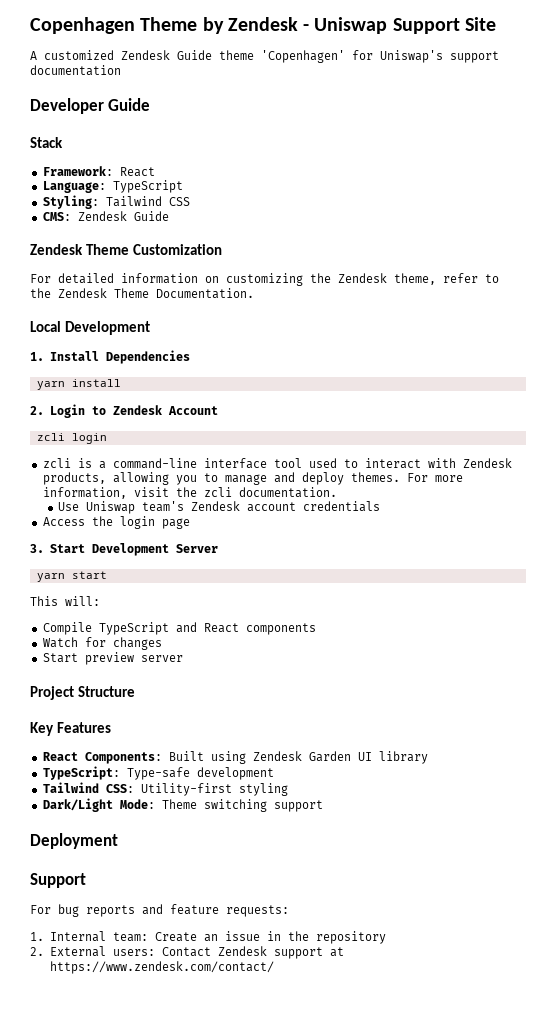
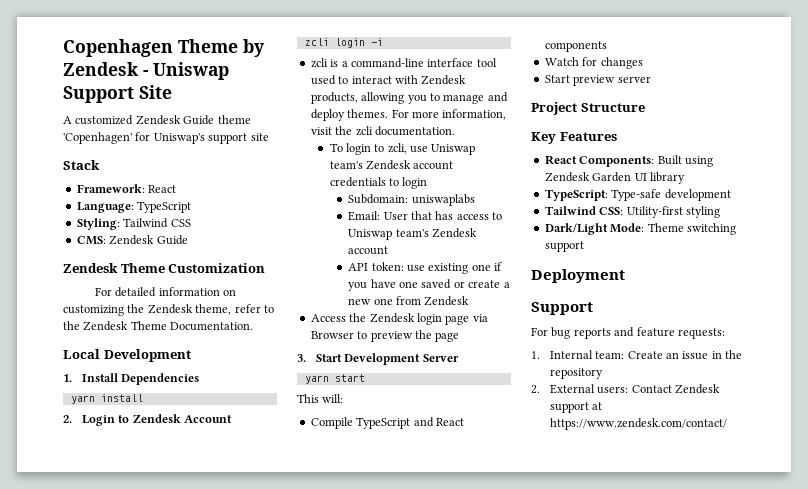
- A customized Zendesk Guide theme 'Copenhagen' for Uniswap's support documentation
- Developer Guide
+ A customized Zendesk Guide theme 'Copenhagen' for Uniswap's support site
- zcli login
+ zcli login -i
- Use Uniswap team's Zendesk account credentials
+ To login to zcli, use Uniswap team's Zendesk account credentials to login
+ Subdomain: uniswaplabs
+ Email: User that has access to Uniswap team's Zendesk account
+ API token: use existing one if you have one saved or create a new one from Zendesk
- Access the login page
+ Access the Zendesk login page via Browser to preview the page

